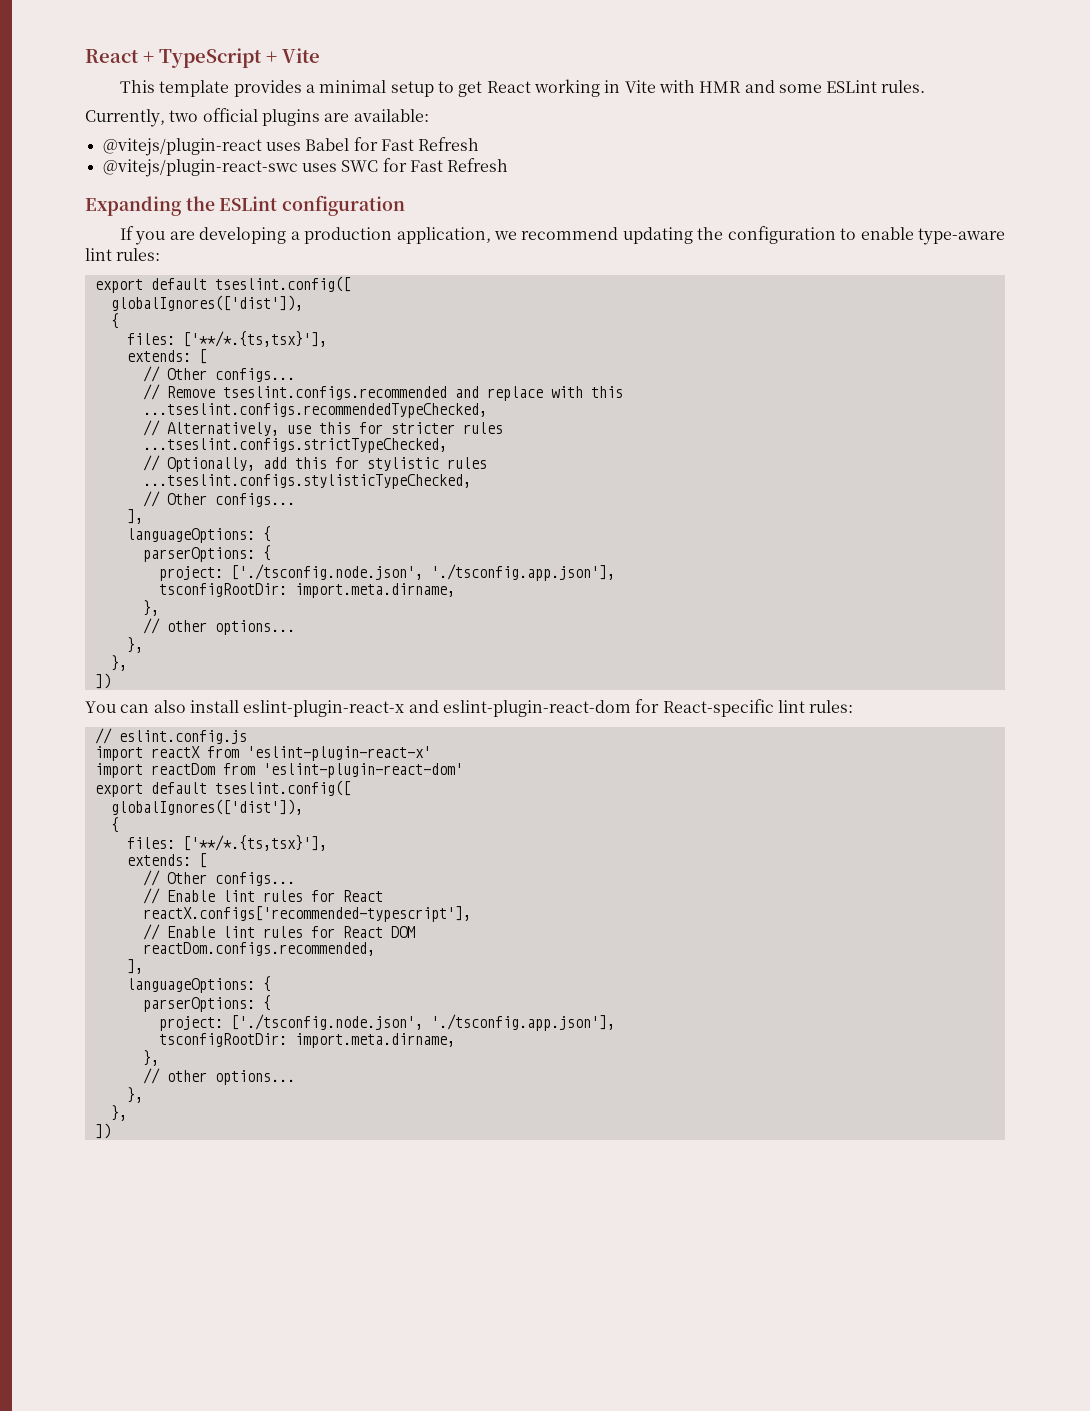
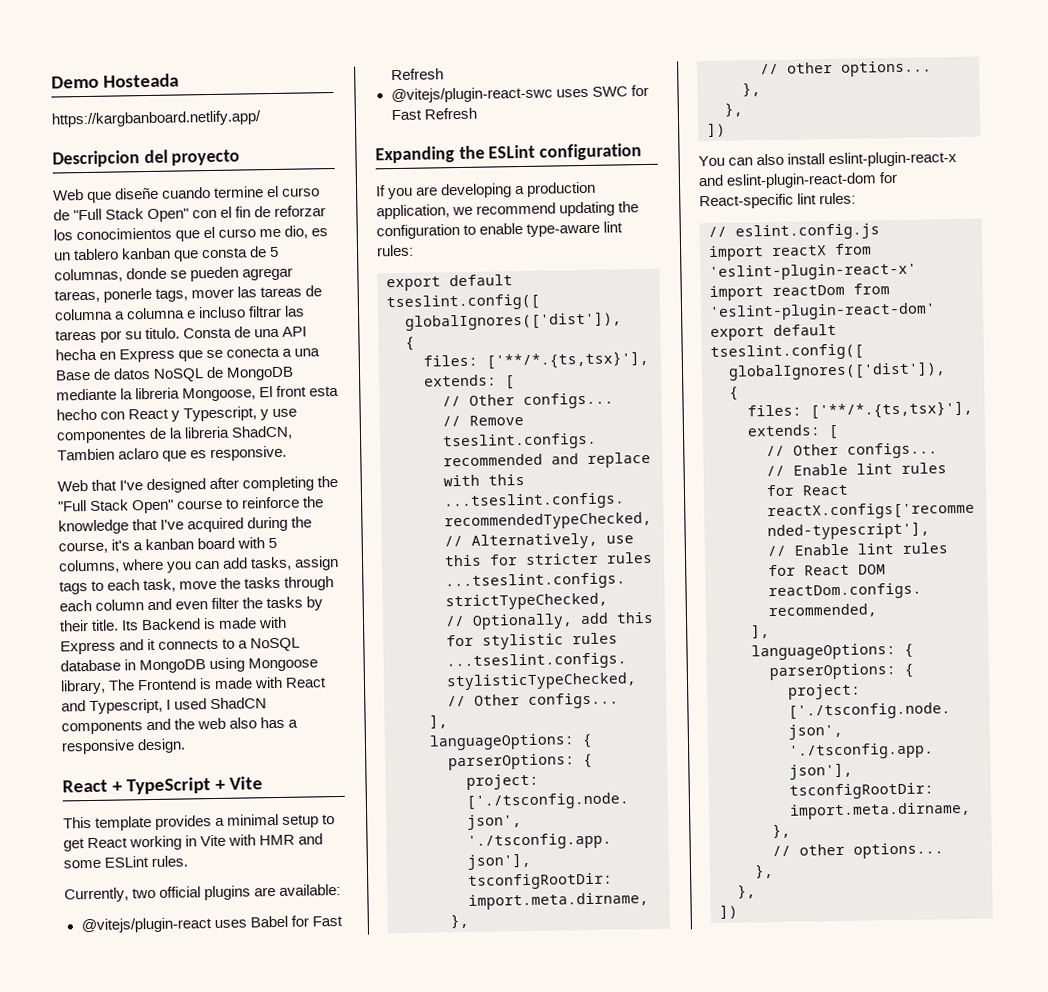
+ Demo Hosteada
+ https://kargbanboard.netlify.app/
+ Descripcion del proyecto
+ Web que diseñe cuando termine el curso de "Full Stack Open" con el fin de reforzar los conocimientos que el curso me dio, es un tablero kanban que consta de 5 columnas, donde se pueden agregar tareas, ponerle tags, mover las tareas de columna a columna e incluso filtrar las tareas por su titulo. Consta de una API hecha en Express que se conecta a una Base de datos NoSQL de MongoDB mediante la libreria Mongoose, El front esta hecho con React y Typescript, y use componentes de la libreria ShadCN, Tambien aclaro que es responsive.
+ Web that I've designed after completing the "Full Stack Open" course to reinforce the knowledge that I've acquired during the course, it's a kanban board with 5 columns, where you can add tasks, assign tags to each task, move the tasks through each column and even filter the tasks by their title. Its Backend is made with Express and it connects to a NoSQL database in MongoDB using Mongoose library, The Frontend is made with React and Typescript, I used ShadCN components and the web also has a responsive design.

